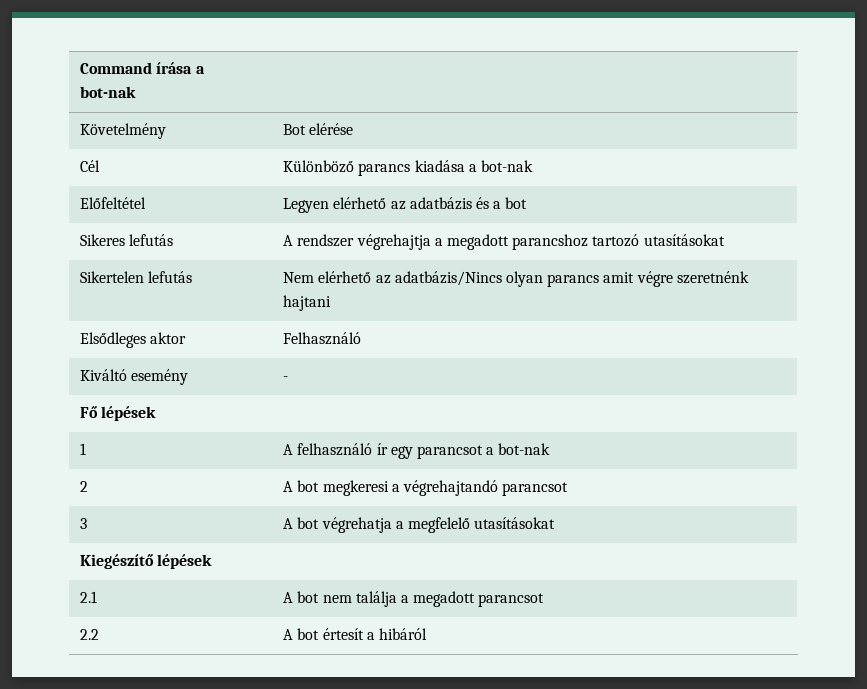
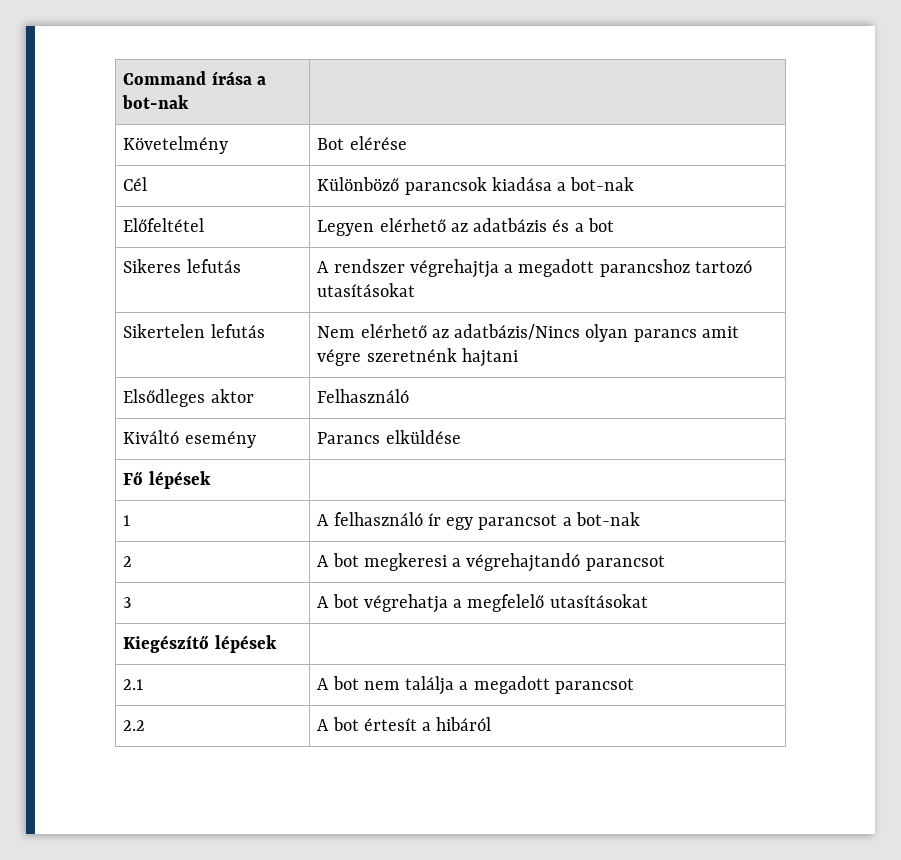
- Cél | Különböző parancs kiadása a bot-nak
+ Cél | Különböző parancsok kiadása a bot-nak
- Kiváltó esemény | -
+ Kiváltó esemény | Parancs elküldése

